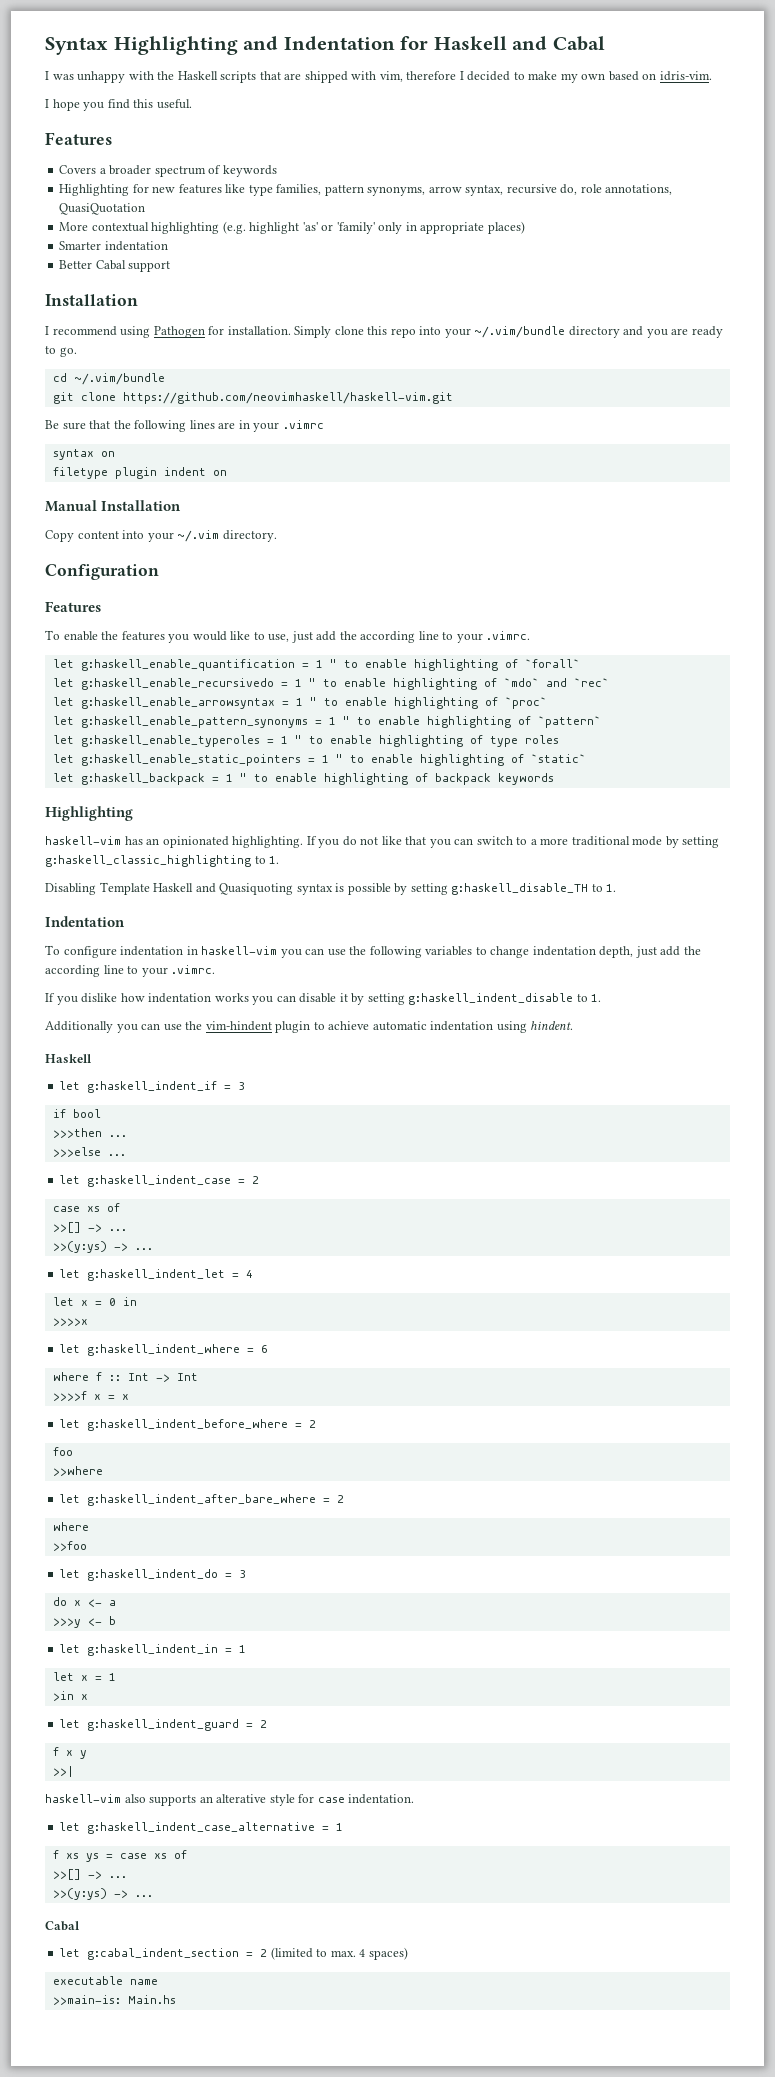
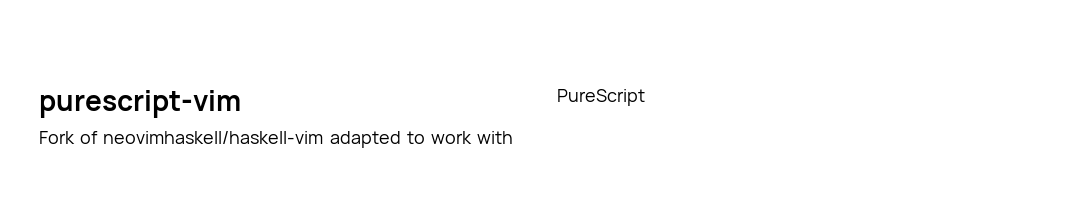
- Syntax Highlighting and Indentation for Haskell and Cabal
- I was unhappy with the Haskell scripts that are shipped with vim, therefore I decided to make my own based on idris-vim.
- I hope you find this useful.
- Features
- Covers a broader spectrum of keywords
- Highlighting for new features like type families, pattern synonyms, arrow syntax, recursive do, role annotations, QuasiQuotation
- More contextual highlighting (e.g. highlight 'as' or 'family' only in appropriate places)
- Smarter indentation
- Better Cabal support
- Installation
- I recommend using Pathogen for installation. Simply clone this repo into your ~/.vim/bundle directory and you are ready to go.
- cd ~/.vim/bundle
- git clone https://github.com/neovimhaskell/haskell-vim.git
- Be sure that the following lines are in your .vimrc
- syntax on
- filetype plugin indent on
- Manual Installation
- Copy content into your ~/.vim directory.
- Configuration
- Features
- To enable the features you would like to use, just add the according line to your .vimrc.
- let g:haskell_enable_quantification = 1 " to enable highlighting of `forall`
- let g:haskell_enable_recursivedo = 1 " to enable highlighting of `mdo` and `rec`
- let g:haskell_enable_arrowsyntax = 1 " to enable highlighting of `proc`
- let g:haskell_enable_pattern_synonyms = 1 " to enable highlighting of `pattern`
- let g:haskell_enable_typeroles = 1 " to enable highlighting of type roles
- let g:haskell_enable_static_pointers = 1 " to enable highlighting of `static`
- let g:haskell_backpack = 1 " to enable highlighting of backpack keywords
- Highlighting
- haskell-vim has an opinionated highlighting. If you do not like that you can switch to a more traditional mode by setting g:haskell_classic_highlighting to 1.
- Disabling Template Haskell and Quasiquoting syntax is possible by setting g:haskell_disable_TH to 1.
- Indentation
- To configure indentation in haskell-vim you can use the following variables to change indentation depth, just add the according line to your .vimrc.
- If you dislike how indentation works you can disable it by setting g:haskell_indent_disable to 1.
- Additionally you can use the vim-hindent plugin to achieve automatic indentation using hindent.
- Haskell
- let g:haskell_indent_if = 3
- if bool
- >>>then ...
- >>>else ...
- let g:haskell_indent_case = 2
- case xs of
- >>[] -> ...
- >>(y:ys) -> ...
- let g:haskell_indent_let = 4
- let x = 0 in
- >>>>x
- let g:haskell_indent_where = 6
- where f :: Int -> Int
- >>>>f x = x
- let g:haskell_indent_before_where = 2
- foo
- >>where
- let g:haskell_indent_after_bare_where = 2
- where
- >>foo
- let g:haskell_indent_do = 3
- do x <- a
- >>>y <- b
- let g:haskell_indent_in = 1
- let x = 1
- >in x
- let g:haskell_indent_guard = 2
- f x y
- >>|
- haskell-vim also supports an alterative style for case indentation.
- let g:haskell_indent_case_alternative = 1
- f xs ys = case xs of
- >>[] -> ...
- >>(y:ys) -> ...
- Cabal
- let g:cabal_indent_section = 2 (limited to max. 4 spaces)
- executable name
- >>main-is: Main.hs
+ purescript-vim
+ Fork of neovimhaskell/haskell-vim adapted to work with PureScript

